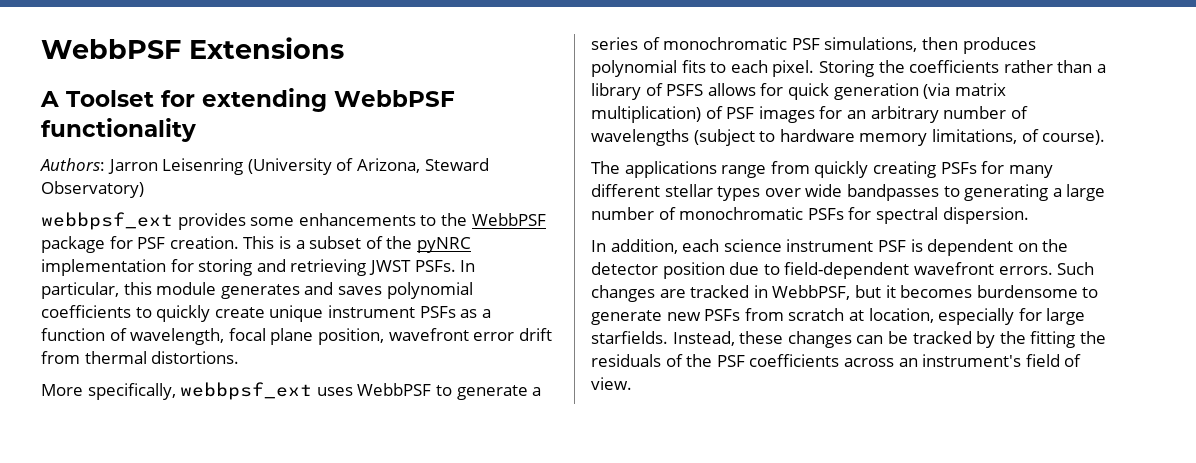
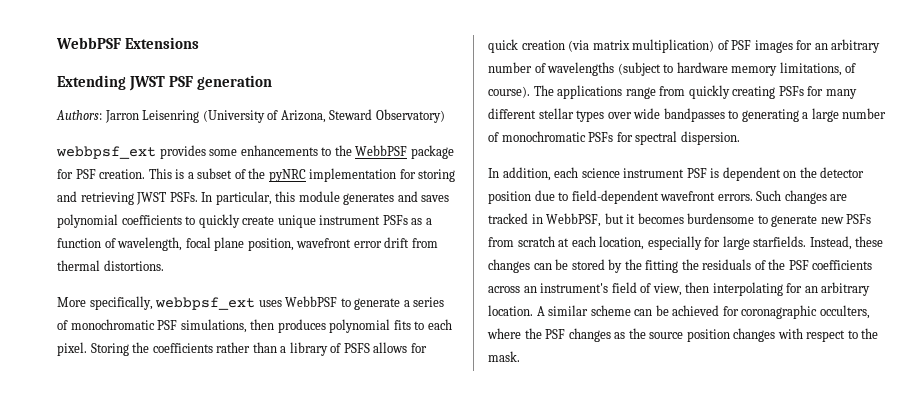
- A Toolset for extending WebbPSF functionality
+ Extending JWST PSF generation
- Storing the coefficients rather than a library of PSFS allows for quick generation (via matrix multiplication) of PSF images for an arbitrary number of wavelengths (subject to hardware memory limitations, of course).
- The applications range from quickly creating PSFs for many different stellar types over wide bandpasses to generating a large number of monochromatic PSFs for spectral dispersion.
+ Storing the coefficients rather than a library of PSFS allows for quick creation (via matrix multiplication) of PSF images for an arbitrary number of wavelengths (subject to hardware memory limitations, of course). The applications range from quickly creating PSFs for many different stellar types over wide bandpasses to generating a large number of monochromatic PSFs for spectral dispersion.
- Such changes are tracked in WebbPSF, but it becomes burdensome to generate new PSFs from scratch at location, especially for large starfields.
+ Such changes are tracked in WebbPSF, but it becomes burdensome to generate new PSFs from scratch at each location, especially for large starfields.
- Instead, these changes can be tracked by the fitting the residuals of the PSF coefficients across an instrument's field of view.
+ Instead, these changes can be stored by the fitting the residuals of the PSF coefficients across an instrument's field of view, then interpolating for an arbitrary location. A similar scheme can be achieved for coronagraphic occulters, where the PSF changes as the source position changes with respect to the mask.

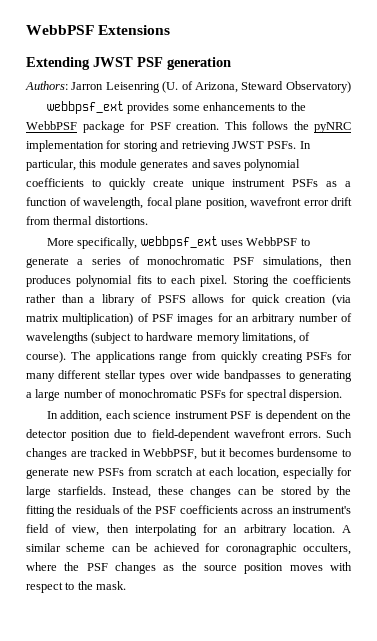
- Authors: Jarron Leisenring (University of Arizona, Steward Observatory)
+ Authors: Jarron Leisenring (U. of Arizona, Steward Observatory)
- This is a subset of the pyNRC implementation for storing and retrieving JWST PSFs.
+ This follows the pyNRC implementation for storing and retrieving JWST PSFs.
- A similar scheme can be achieved for coronagraphic occulters, where the PSF changes as the source position changes with respect to the mask.
+ A similar scheme can be achieved for coronagraphic occulters, where the PSF changes as the source position moves with respect to the mask.

